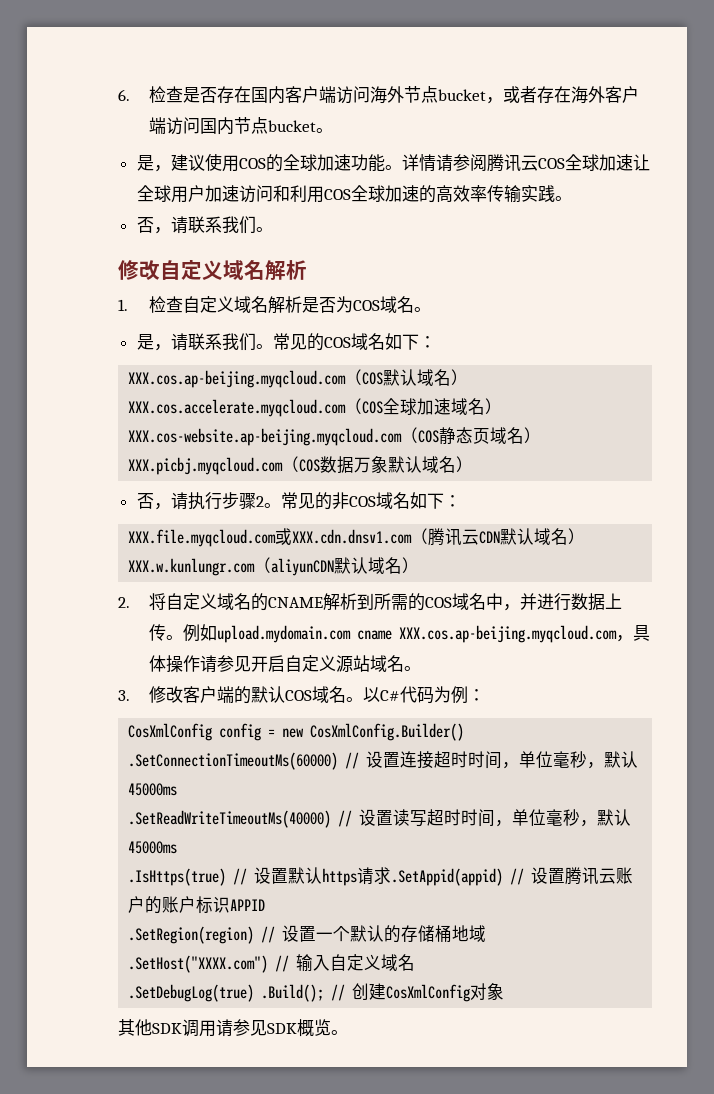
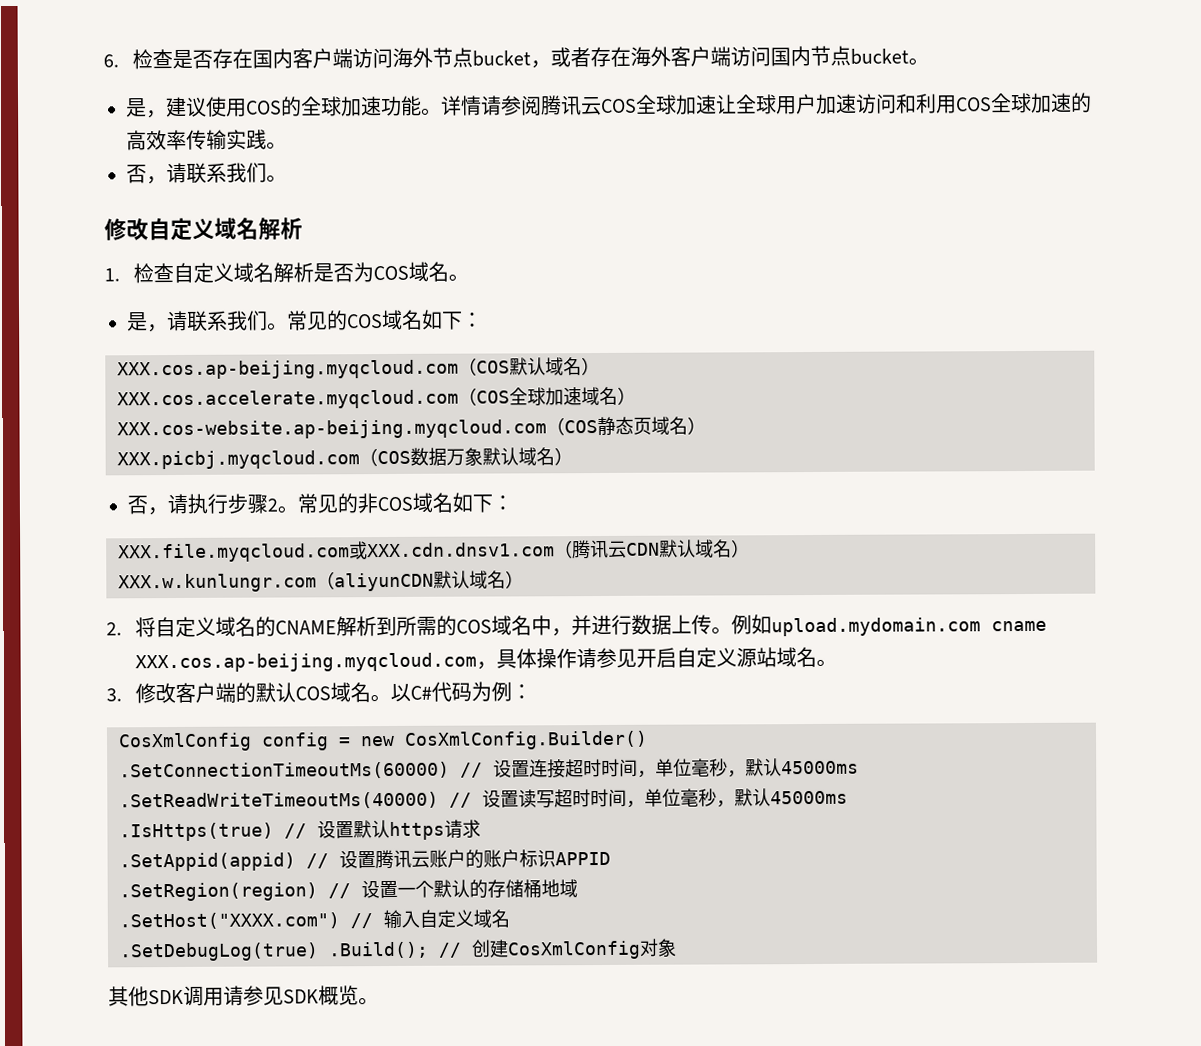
- .IsHttps(true) // 设置默认https请求.SetAppid(appid) // 设置腾讯云账户的账户标识APPID
+ .IsHttps(true) // 设置默认https请求
+ .SetAppid(appid) // 设置腾讯云账户的账户标识APPID

